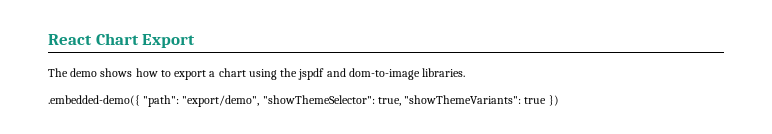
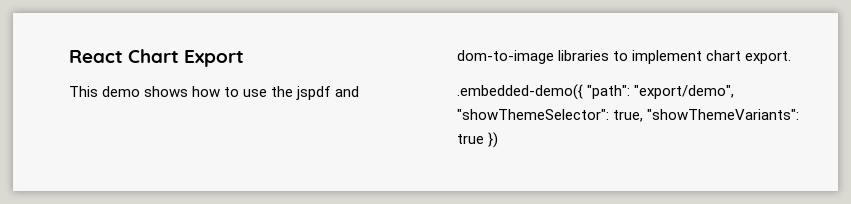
- The demo shows how to export a chart using the jspdf and dom-to-image libraries.
+ This demo shows how to use the jspdf and dom-to-image libraries to implement chart export.

